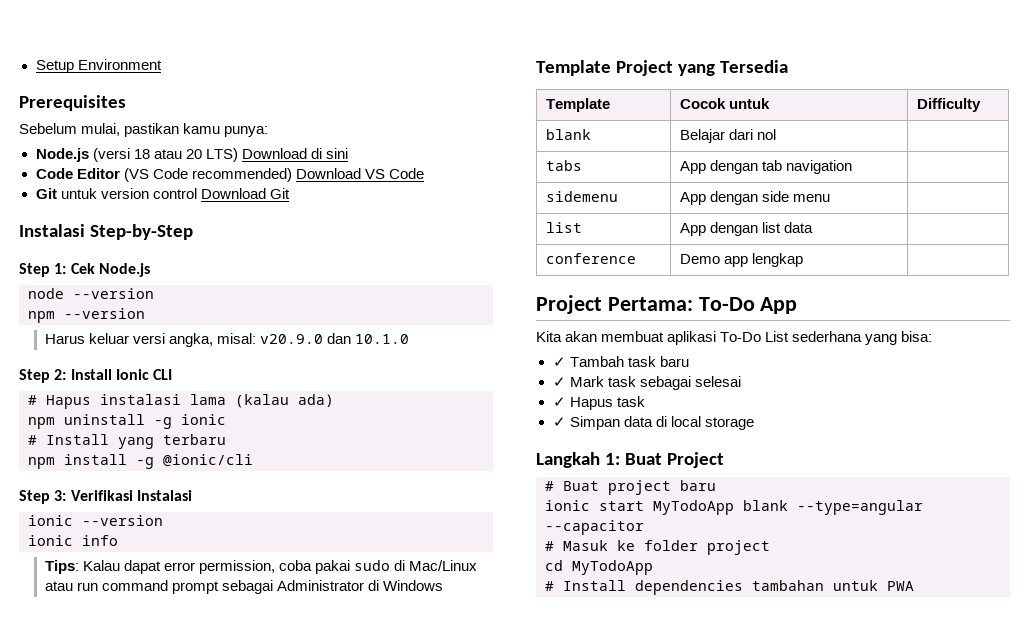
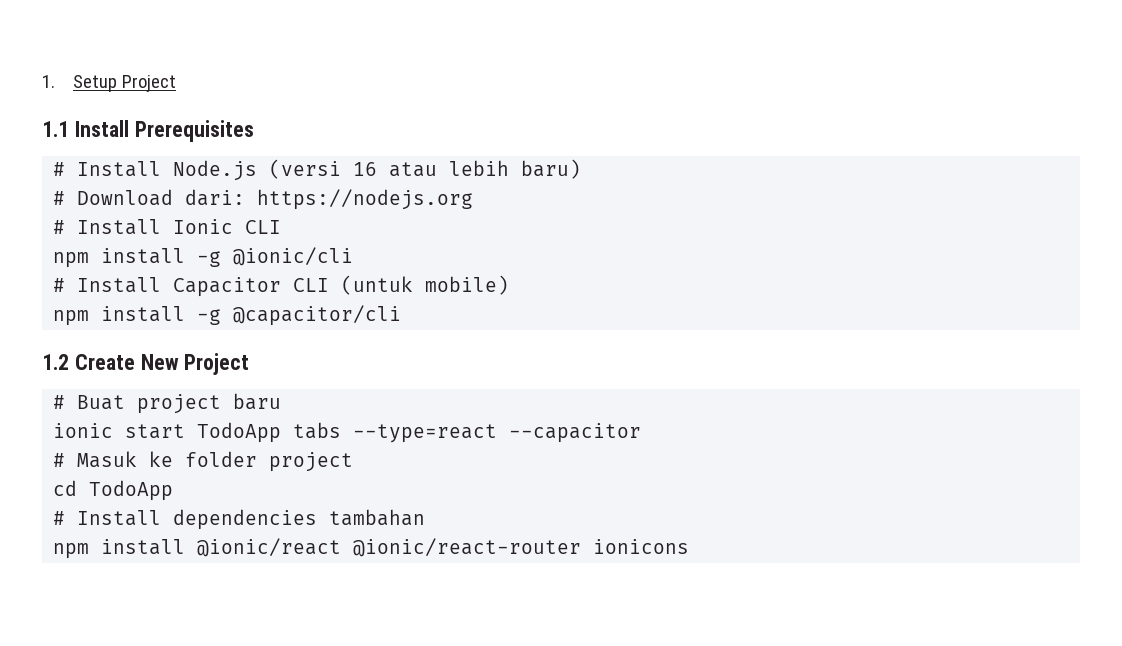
- Setup Environment
- Prerequisites
- Sebelum mulai, pastikan kamu punya:
- Node.js (versi 18 atau 20 LTS) Download di sini
- Code Editor (VS Code recommended) Download VS Code
- Git untuk version control Download Git
- Instalasi Step-by-Step
- Step 1: Cek Node.js
- node --version
- npm --version
- Harus keluar versi angka, misal: v20.9.0 dan 10.1.0
- Step 2: Install Ionic CLI
- # Hapus instalasi lama (kalau ada)
- npm uninstall -g ionic
- # Install yang terbaru
+ 1. Setup Project
+ 1.1 Install Prerequisites
+ # Install Node.js (versi 16 atau lebih baru)
+ # Download dari: https://nodejs.org
+ # Install Ionic CLI
  npm install -g @ionic/cli
- Step 3: Verifikasi Instalasi
- ionic --version
- ionic info
- Tips: Kalau dapat error permission, coba pakai sudo di Mac/Linux atau run command prompt sebagai Administrator di Windows
- Template Project yang Tersedia
- Template | Cocok untuk | Difficulty
- blank | Belajar dari nol |
- tabs | App dengan tab navigation |
- sidemenu | App dengan side menu |
- list | App dengan list data |
- conference | Demo app lengkap |
- Project Pertama: To-Do App
- Kita akan membuat aplikasi To-Do List sederhana yang bisa:
- ✓ Tambah task baru
- ✓ Mark task sebagai selesai
- ✓ Hapus task
- ✓ Simpan data di local storage
- Langkah 1: Buat Project
+ # Install Capacitor CLI (untuk mobile)
+ npm install -g @capacitor/cli
+ 1.2 Create New Project
- ionic start MyTodoApp blank --type=angular --capacitor
+ ionic start TodoApp tabs --type=react --capacitor
- cd MyTodoApp
+ cd TodoApp
- # Install dependencies tambahan untuk PWA
+ # Install dependencies tambahan
+ npm install @ionic/react @ionic/react-router ionicons

